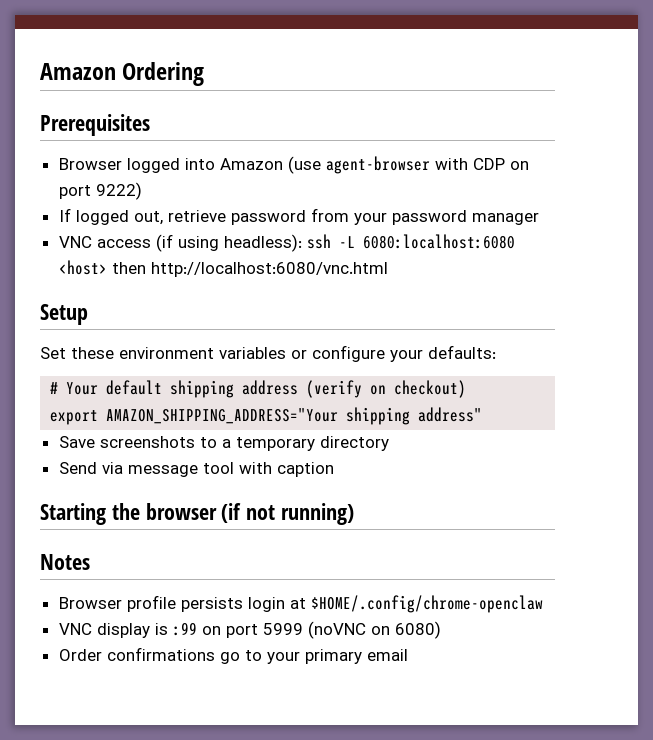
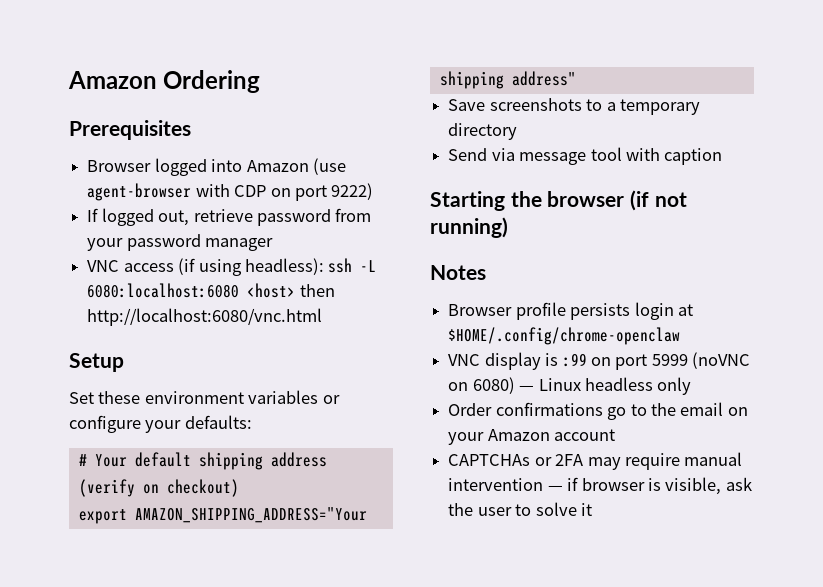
- VNC display is :99 on port 5999 (noVNC on 6080)
+ VNC display is :99 on port 5999 (noVNC on 6080) — Linux headless only
- Order confirmations go to your primary email
+ Order confirmations go to the email on your Amazon account
+ CAPTCHAs or 2FA may require manual intervention — if browser is visible, ask the user to solve it

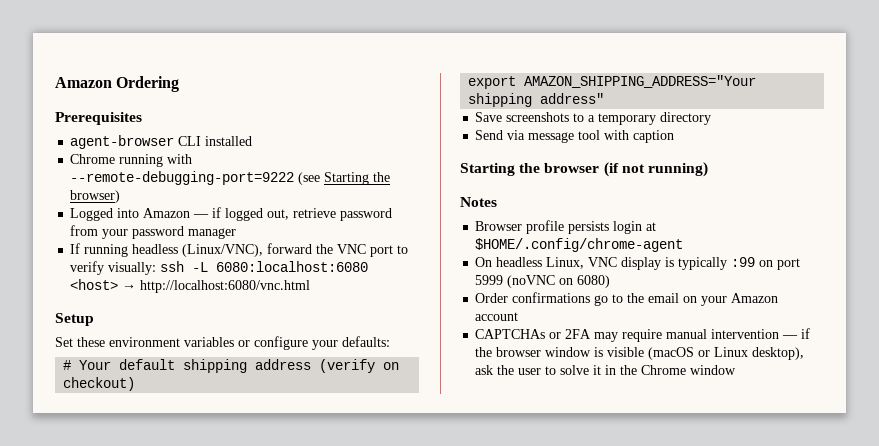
- Browser logged into Amazon (use agent-browser with CDP on port 9222)
- If logged out, retrieve password from your password manager
+ agent-browser CLI installed
+ Chrome running with --remote-debugging-port=9222 (see Starting the browser)
+ Logged into Amazon — if logged out, retrieve password from your password manager
- VNC access (if using headless): ssh -L 6080:localhost:6080 <host> then http://localhost:6080/vnc.html
+ If running headless (Linux/VNC), forward the VNC port to verify visually: ssh -L 6080:localhost:6080 <host> → http://localhost:6080/vnc.html
- Browser profile persists login at $HOME/.config/chrome-openclaw
- VNC display is :99 on port 5999 (noVNC on 6080) — Linux headless only
+ Browser profile persists login at $HOME/.config/chrome-agent
+ On headless Linux, VNC display is typically :99 on port 5999 (noVNC on 6080)
- CAPTCHAs or 2FA may require manual intervention — if browser is visible, ask the user to solve it
+ CAPTCHAs or 2FA may require manual intervention — if the browser window is visible (macOS or Linux desktop), ask the user to solve it in the Chrome window

